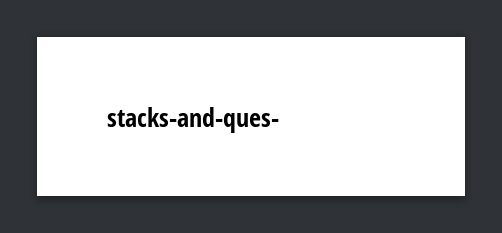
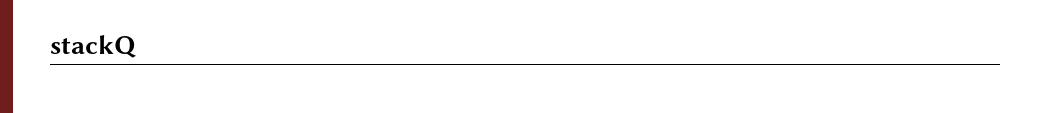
- stacks-and-ques-
+ stackQ

